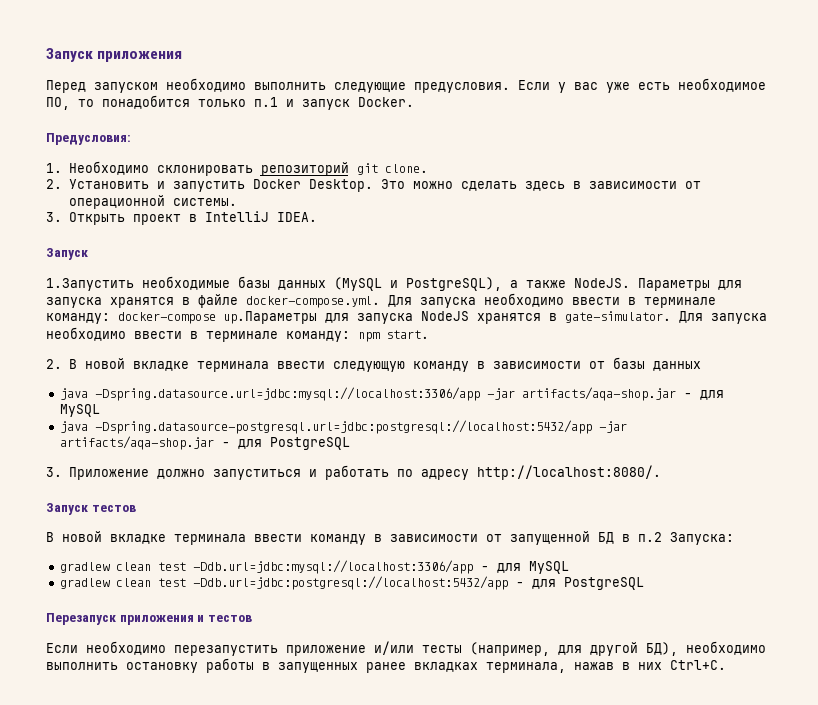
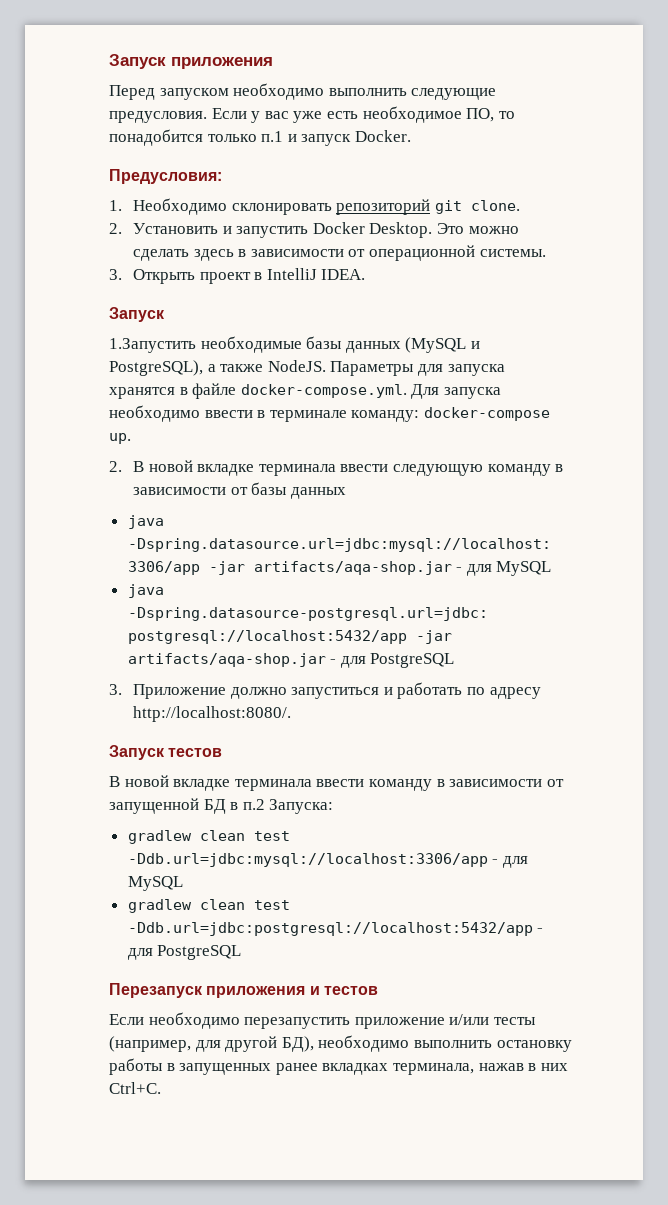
- Параметры для запуска хранятся в файле docker-compose.yml. Для запуска необходимо ввести в терминале команду: docker-compose up.Параметры для запуска NodeJS хранятся в gate-simulator. Для запуска необходимо ввести в терминале команду: npm start.
+ Параметры для запуска хранятся в файле docker-compose.yml. Для запуска необходимо ввести в терминале команду: docker-compose up.

